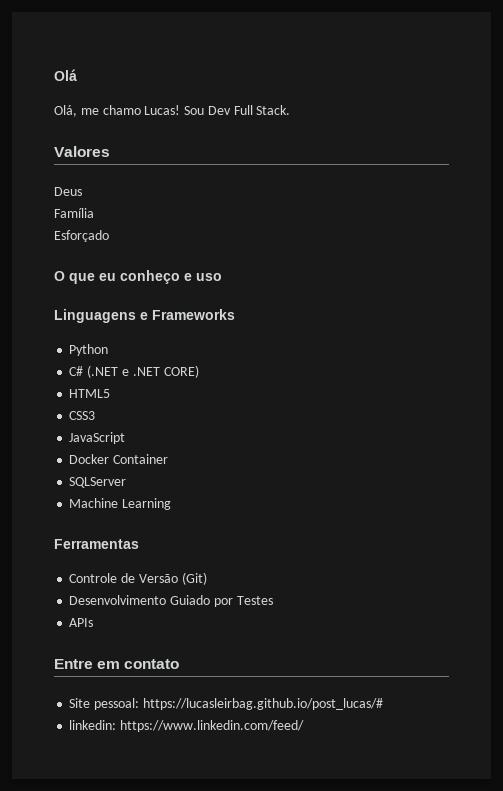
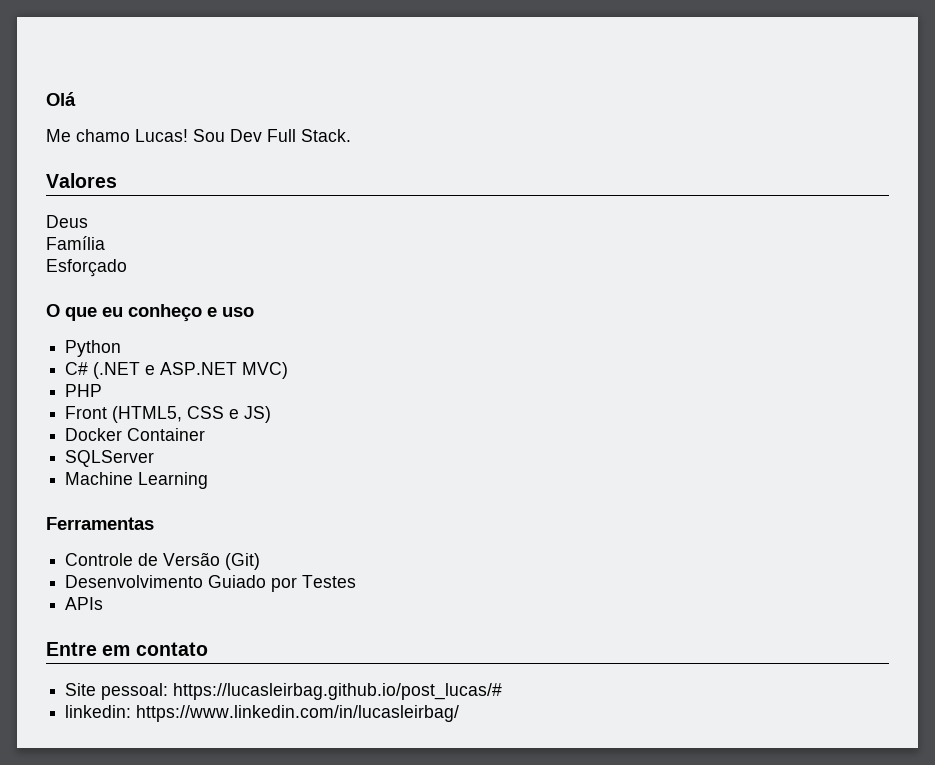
- Olá, me chamo Lucas!
+ Me chamo Lucas!
- Linguagens e Frameworks
- C# (.NET e .NET CORE)
- HTML5
- CSS3
- JavaScript
+ C# (.NET e ASP.NET MVC)
+ PHP
+ Front (HTML5, CSS e JS)
- linkedin: https://www.linkedin.com/feed/
+ linkedin: https://www.linkedin.com/in/lucasleirbag/

